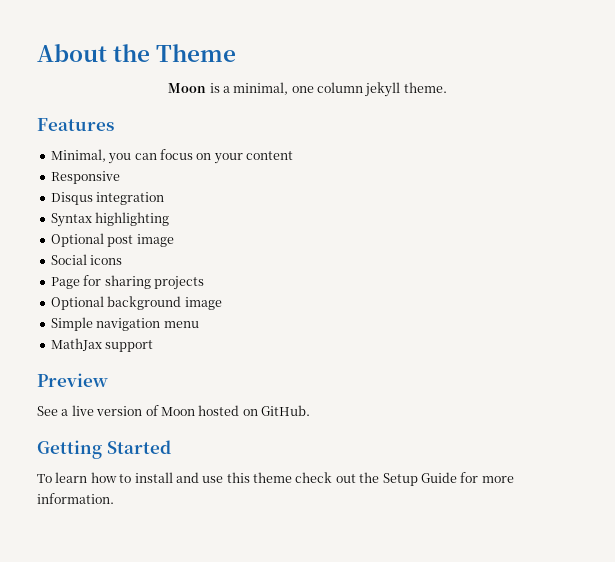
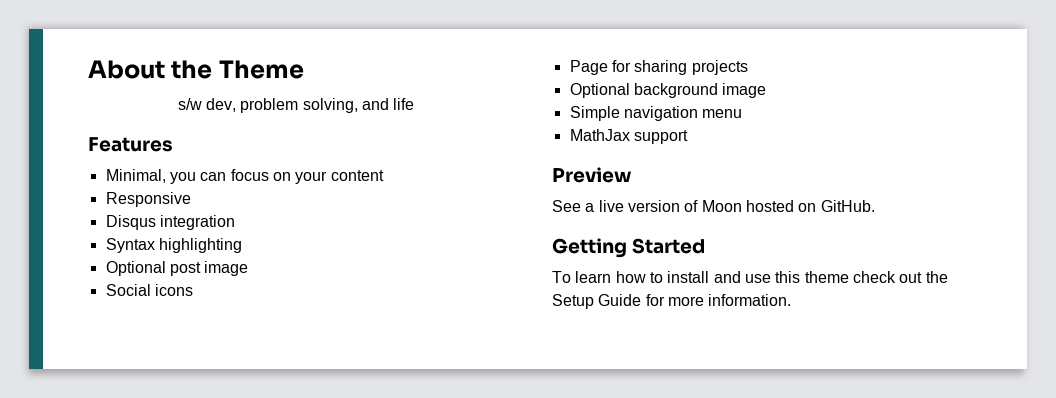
- Moon is a minimal, one column jekyll theme.
+ s/w dev, problem solving, and life

